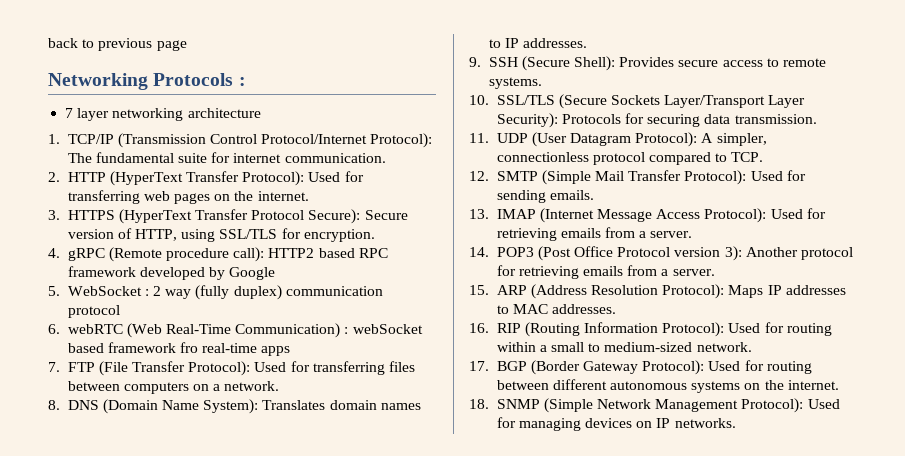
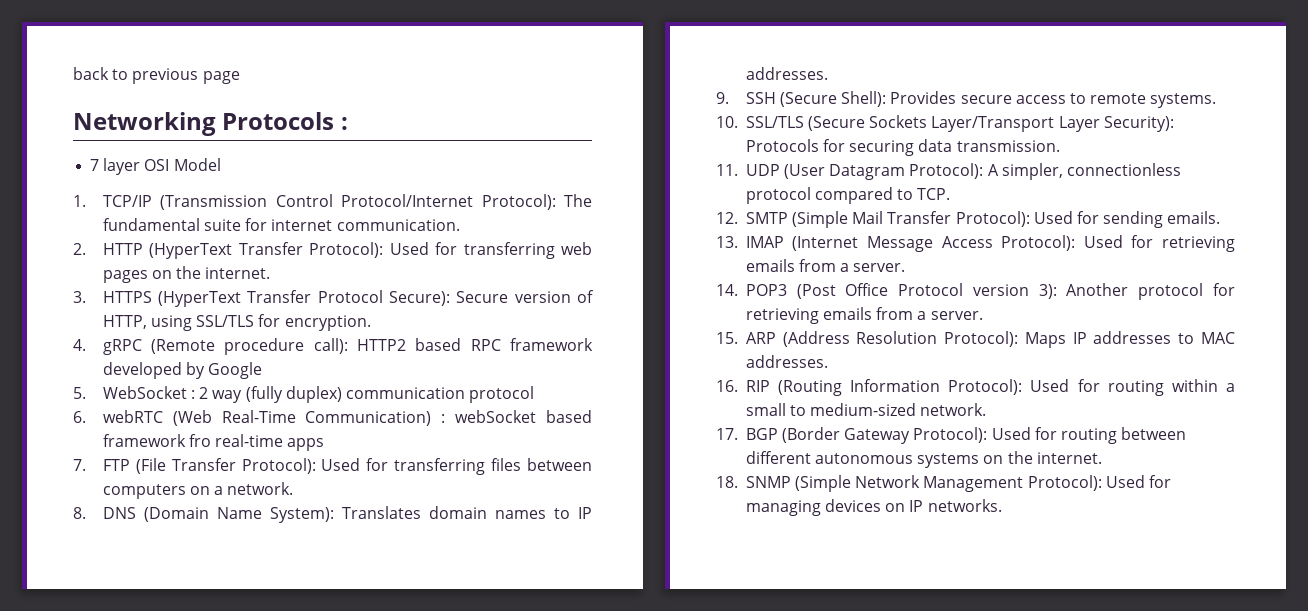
- 7 layer networking architecture
+ 7 layer OSI Model

